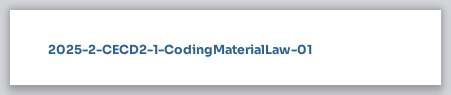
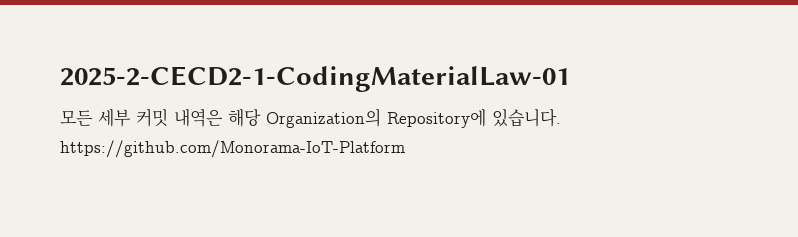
+ 모든 세부 커밋 내역은 해당 Organization의 Repository에 있습니다. https://github.com/Monorama-IoT-Platform

